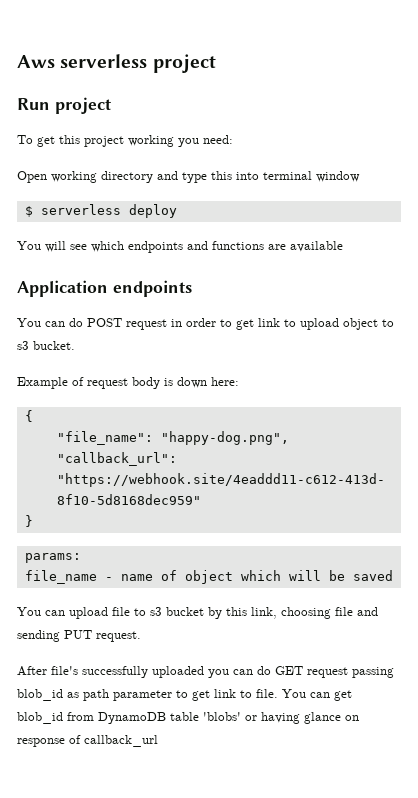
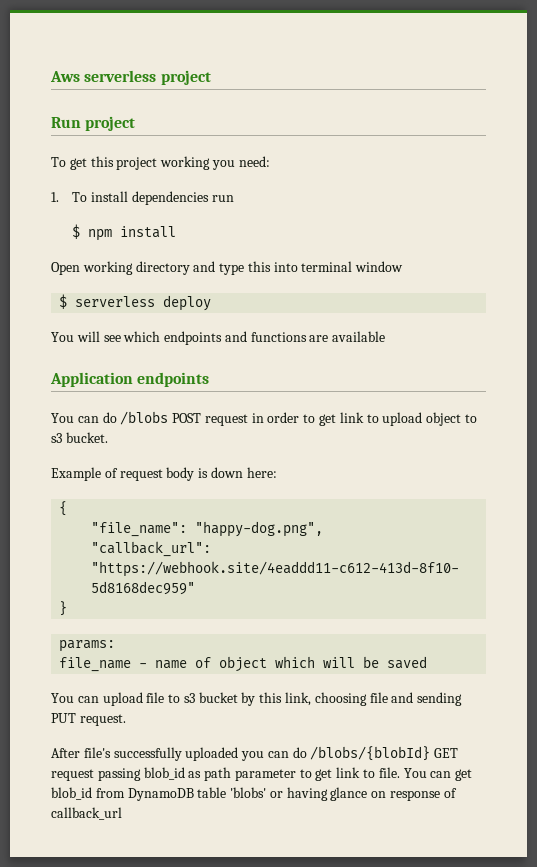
+ 1. To install dependencies run
+ $ npm install
- You can do POST request in order to get link to upload object to s3 bucket.
+ You can do /blobs POST request in order to get link to upload object to s3 bucket.
- After file's successfully uploaded you can do GET request passing blob_id as path parameter to get link to file.
+ After file's successfully uploaded you can do /blobs/{blobId} GET request passing blob_id as path parameter to get link to file.

